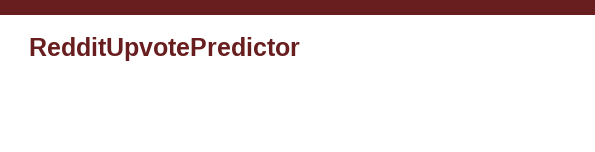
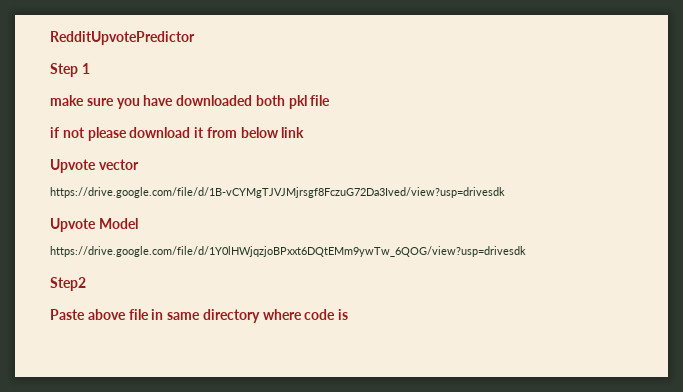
+ Step 1
+ make sure you have downloaded both pkl file
+ if not please download it from below link
+ Upvote vector
+ https://drive.google.com/file/d/1B-vCYMgTJVJMjrsgf8FczuG72Da3Ived/view?usp=drivesdk
+ Upvote Model
+ https://drive.google.com/file/d/1Y0lHWjqzjoBPxxt6DQtEMm9ywTw_6QOG/view?usp=drivesdk
+ Step2
+ Paste above file in same directory where code is

